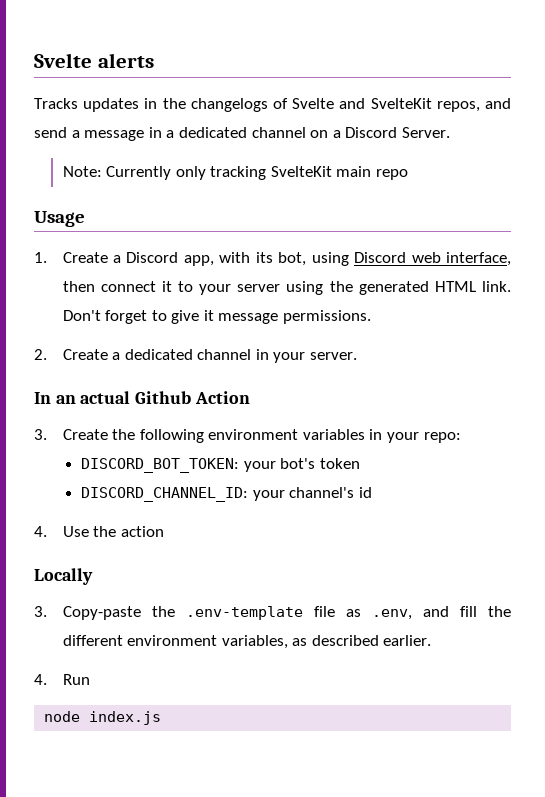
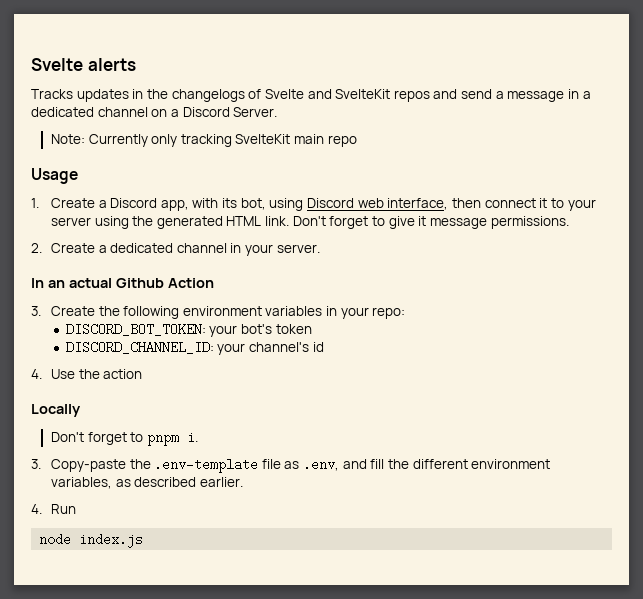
- Tracks updates in the changelogs of Svelte and SvelteKit repos, and send a message in a dedicated channel on a Discord Server.
+ Tracks updates in the changelogs of Svelte and SvelteKit repos and send a message in a dedicated channel on a Discord Server.
+ Don't forget to pnpm i.

